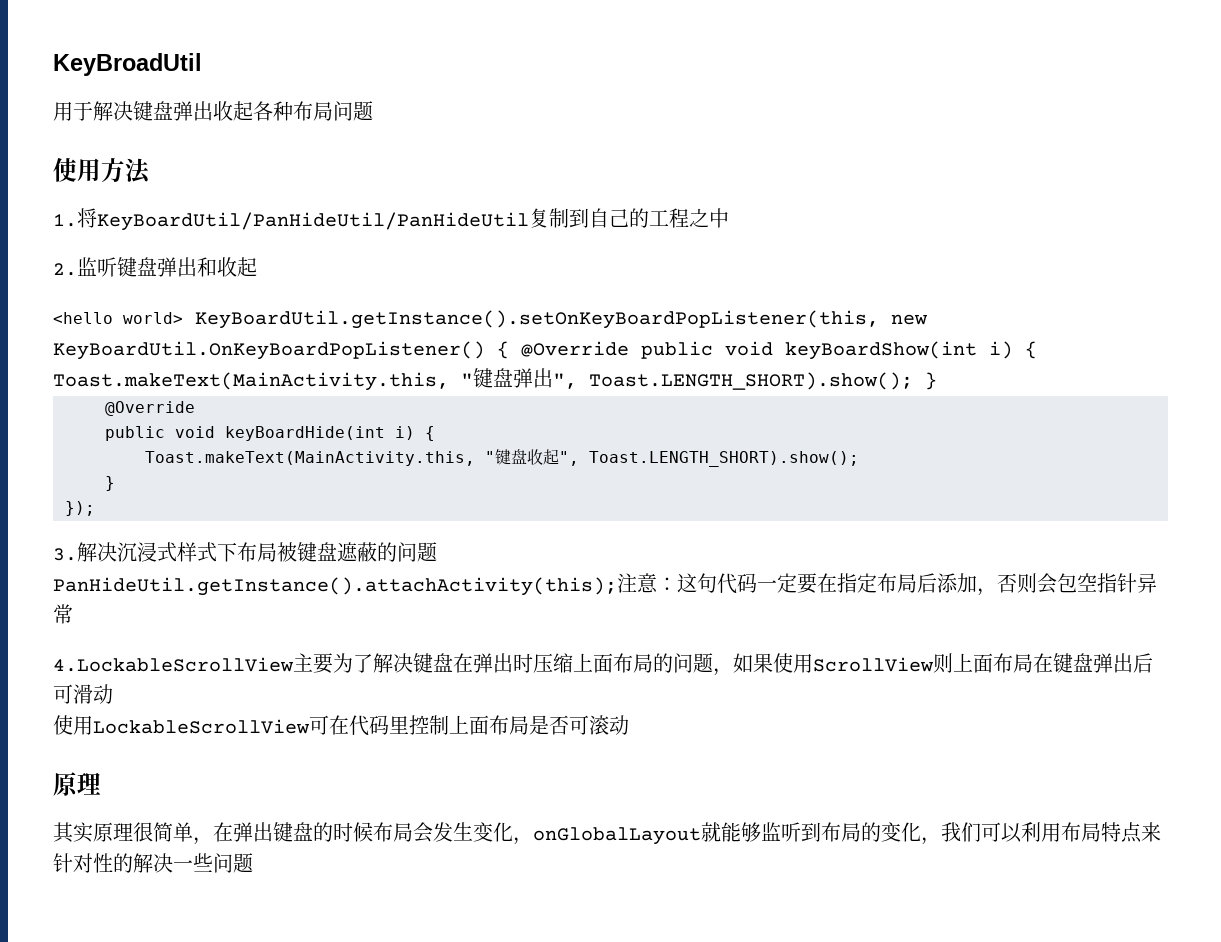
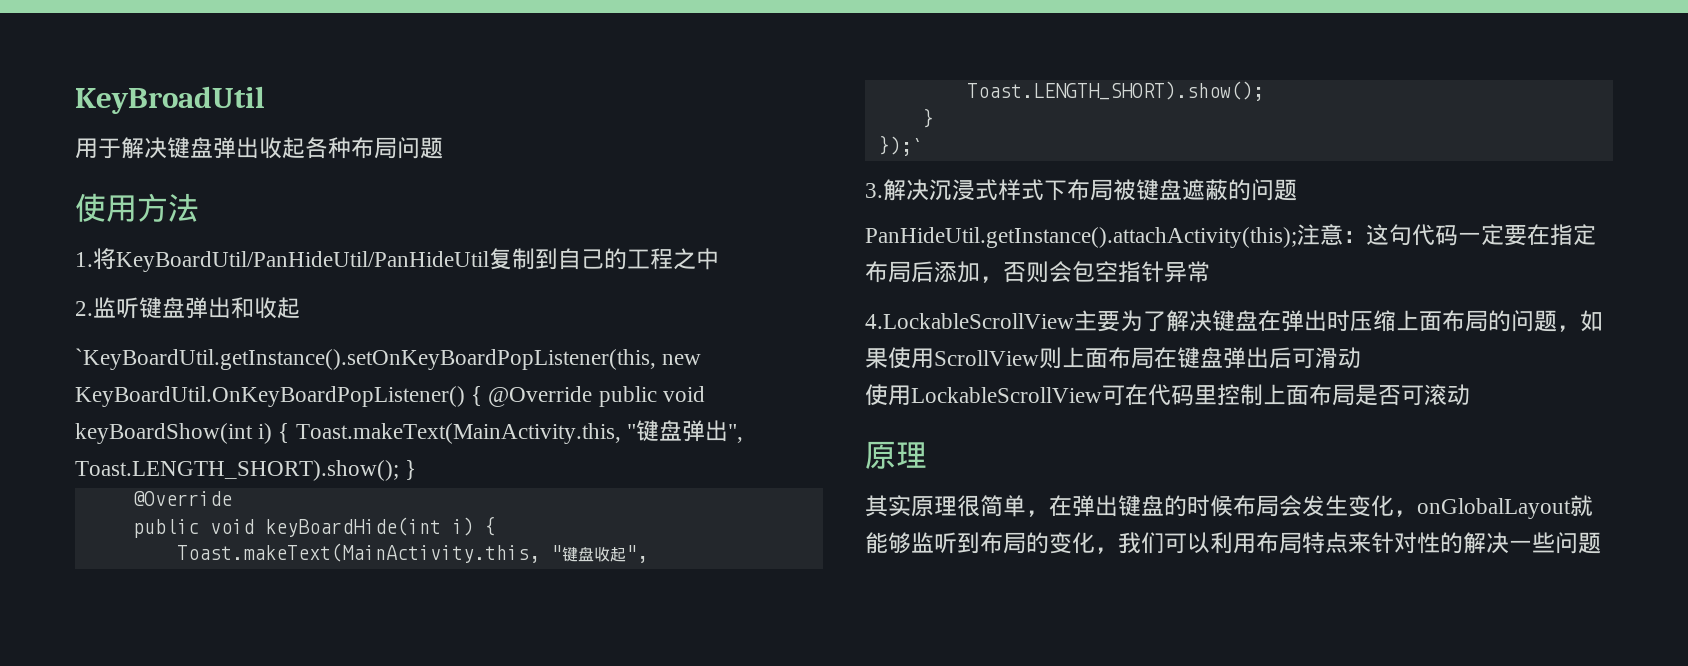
- <hello world> KeyBoardUtil.getInstance().setOnKeyBoardPopListener(this, new KeyBoardUtil.OnKeyBoardPopListener() { @Override public void keyBoardShow(int i) { Toast.makeText(MainActivity.this, "键盘弹出", Toast.LENGTH_SHORT).show(); }
+ `KeyBoardUtil.getInstance().setOnKeyBoardPopListener(this, new KeyBoardUtil.OnKeyBoardPopListener() { @Override public void keyBoardShow(int i) { Toast.makeText(MainActivity.this, "键盘弹出", Toast.LENGTH_SHORT).show(); }
- });
+ });`

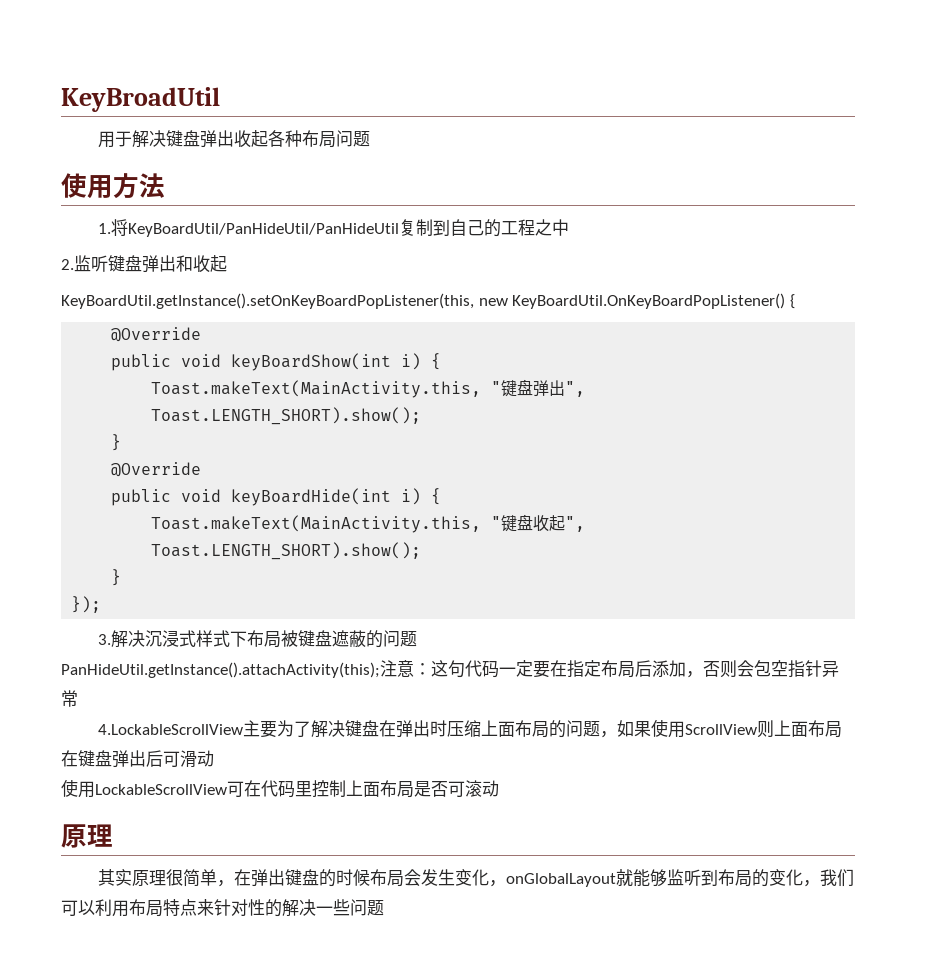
- `KeyBoardUtil.getInstance().setOnKeyBoardPopListener(this, new KeyBoardUtil.OnKeyBoardPopListener() { @Override public void keyBoardShow(int i) { Toast.makeText(MainActivity.this, "键盘弹出", Toast.LENGTH_SHORT).show(); }
+ KeyBoardUtil.getInstance().setOnKeyBoardPopListener(this, new KeyBoardUtil.OnKeyBoardPopListener() {
+ @Override
+ public void keyBoardShow(int i) {
+ Toast.makeText(MainActivity.this, "键盘弹出", Toast.LENGTH_SHORT).show();
+ }
- });`
+ });

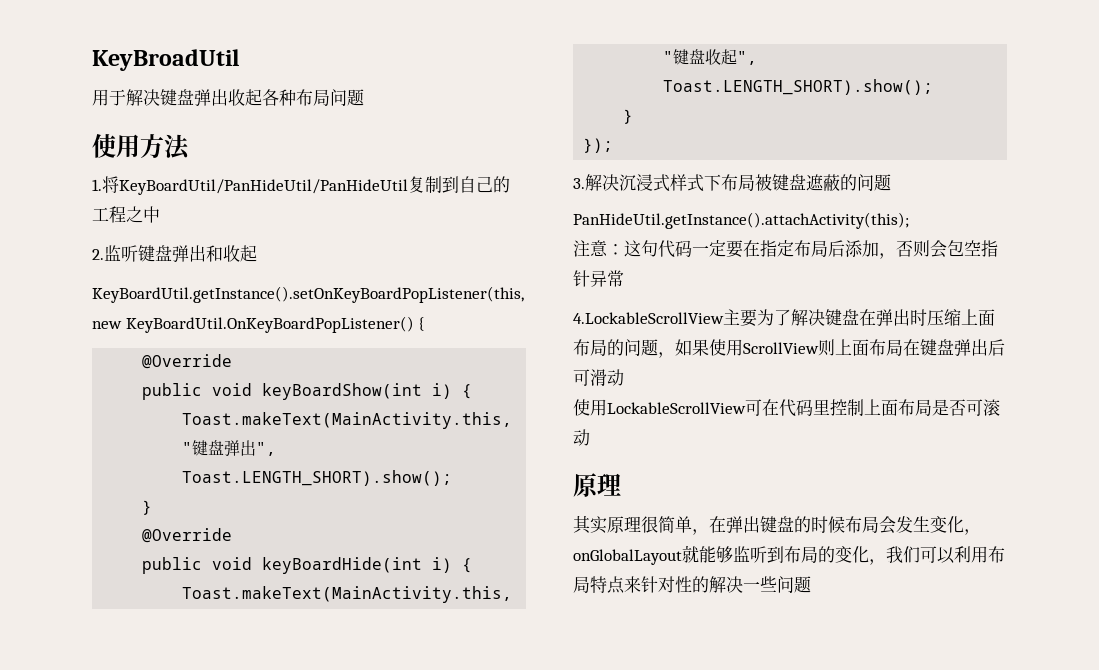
- PanHideUtil.getInstance().attachActivity(this);注意：这句代码一定要在指定布局后添加，否则会包空指针异常
+ PanHideUtil.getInstance().attachActivity(this);
+ 注意：这句代码一定要在指定布局后添加，否则会包空指针异常

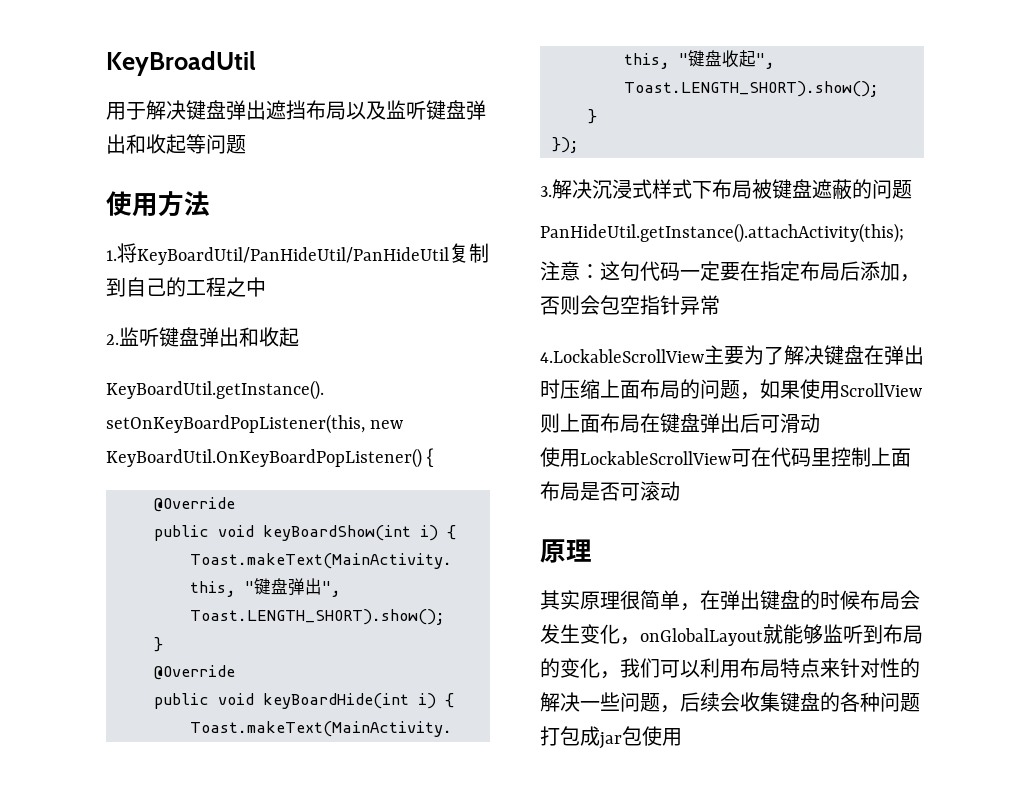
- 用于解决键盘弹出收起各种布局问题
+ 用于解决键盘弹出遮挡布局以及监听键盘弹出和收起等问题
- 其实原理很简单，在弹出键盘的时候布局会发生变化，onGlobalLayout就能够监听到布局的变化，我们可以利用布局特点来针对性的解决一些问题
+ 其实原理很简单，在弹出键盘的时候布局会发生变化，onGlobalLayout就能够监听到布局的变化，我们可以利用布局特点来针对性的解决一些问题，后续会收集键盘的各种问题打包成jar包使用

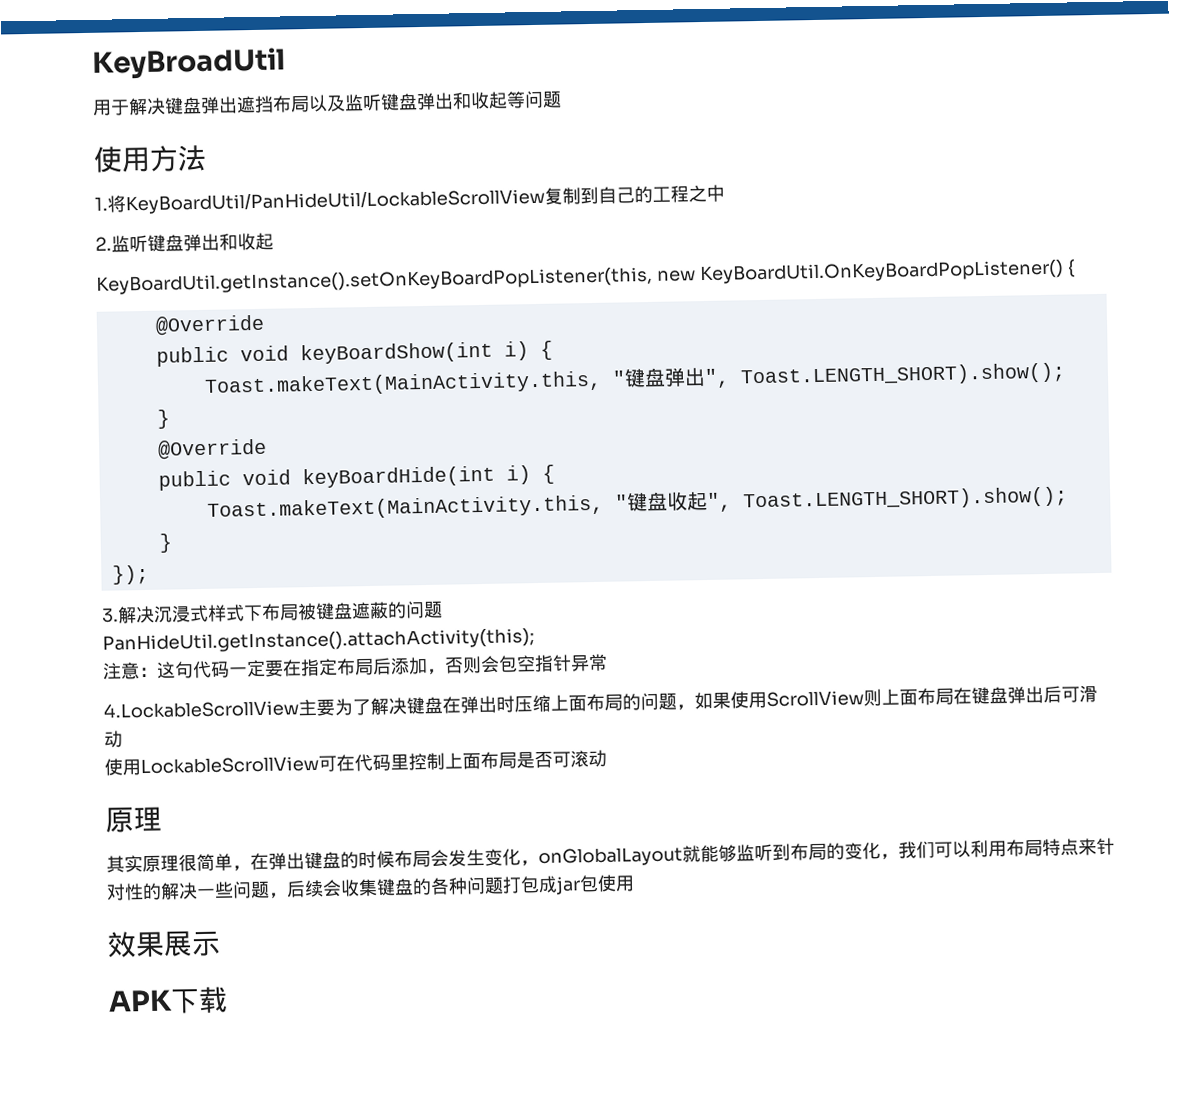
- 1.将KeyBoardUtil/PanHideUtil/PanHideUtil复制到自己的工程之中
+ 1.将KeyBoardUtil/PanHideUtil/LockableScrollView复制到自己的工程之中
+ 效果展示
+ APK下载

